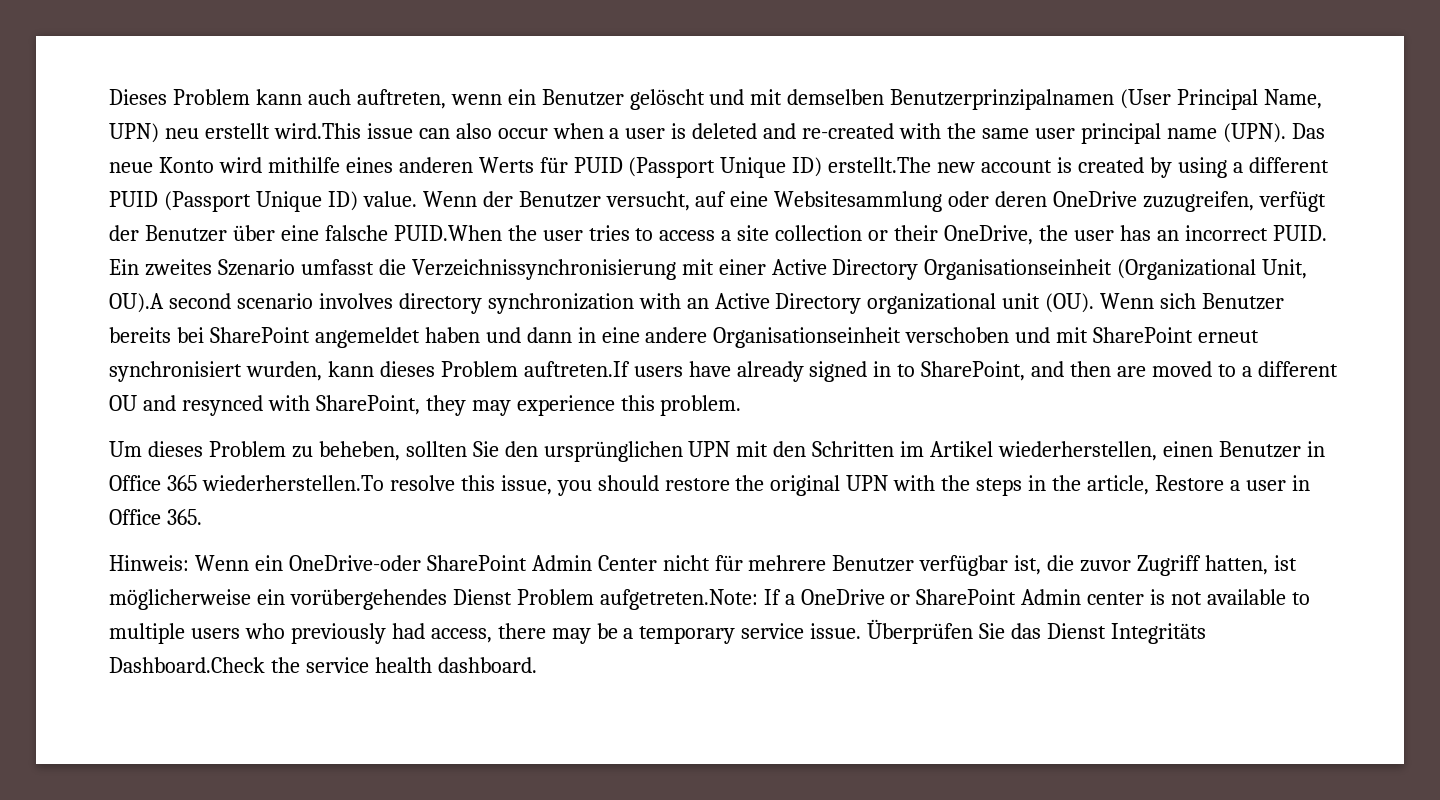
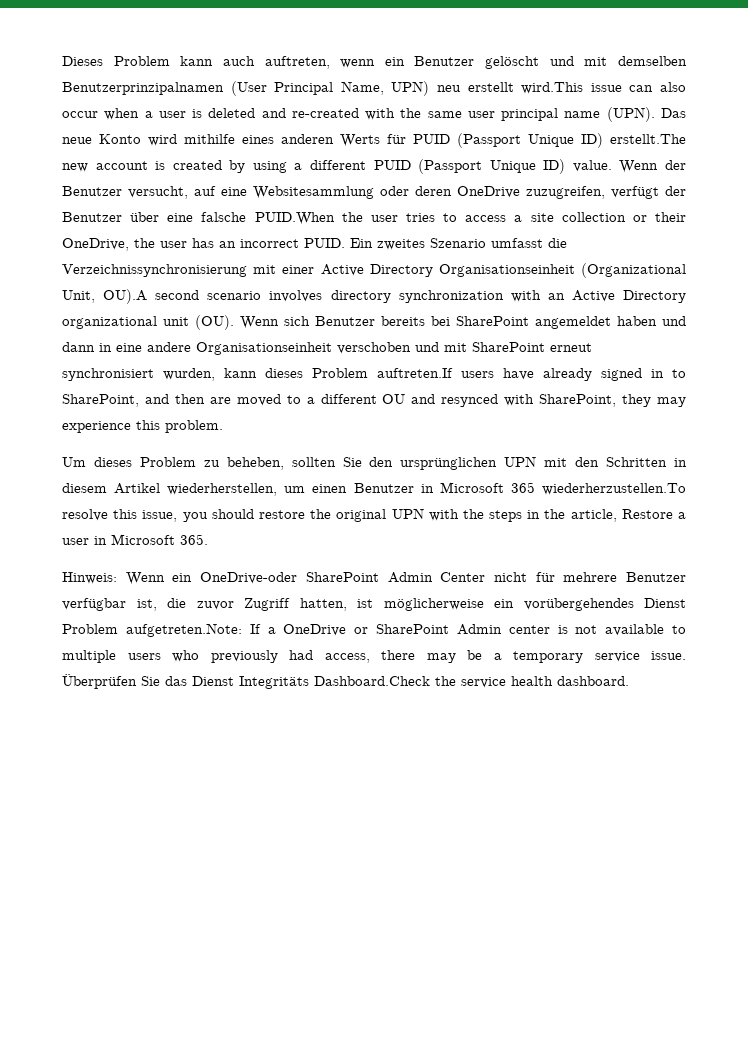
- Um dieses Problem zu beheben, sollten Sie den ursprünglichen UPN mit den Schritten im Artikel wiederherstellen, einen Benutzer in Office 365 wiederherstellen.To resolve this issue, you should restore the original UPN with the steps in the article, Restore a user in Office 365.
+ Um dieses Problem zu beheben, sollten Sie den ursprünglichen UPN mit den Schritten in diesem Artikel wiederherstellen, um einen Benutzer in Microsoft 365 wiederherzustellen.To resolve this issue, you should restore the original UPN with the steps in the article, Restore a user in Microsoft 365.

